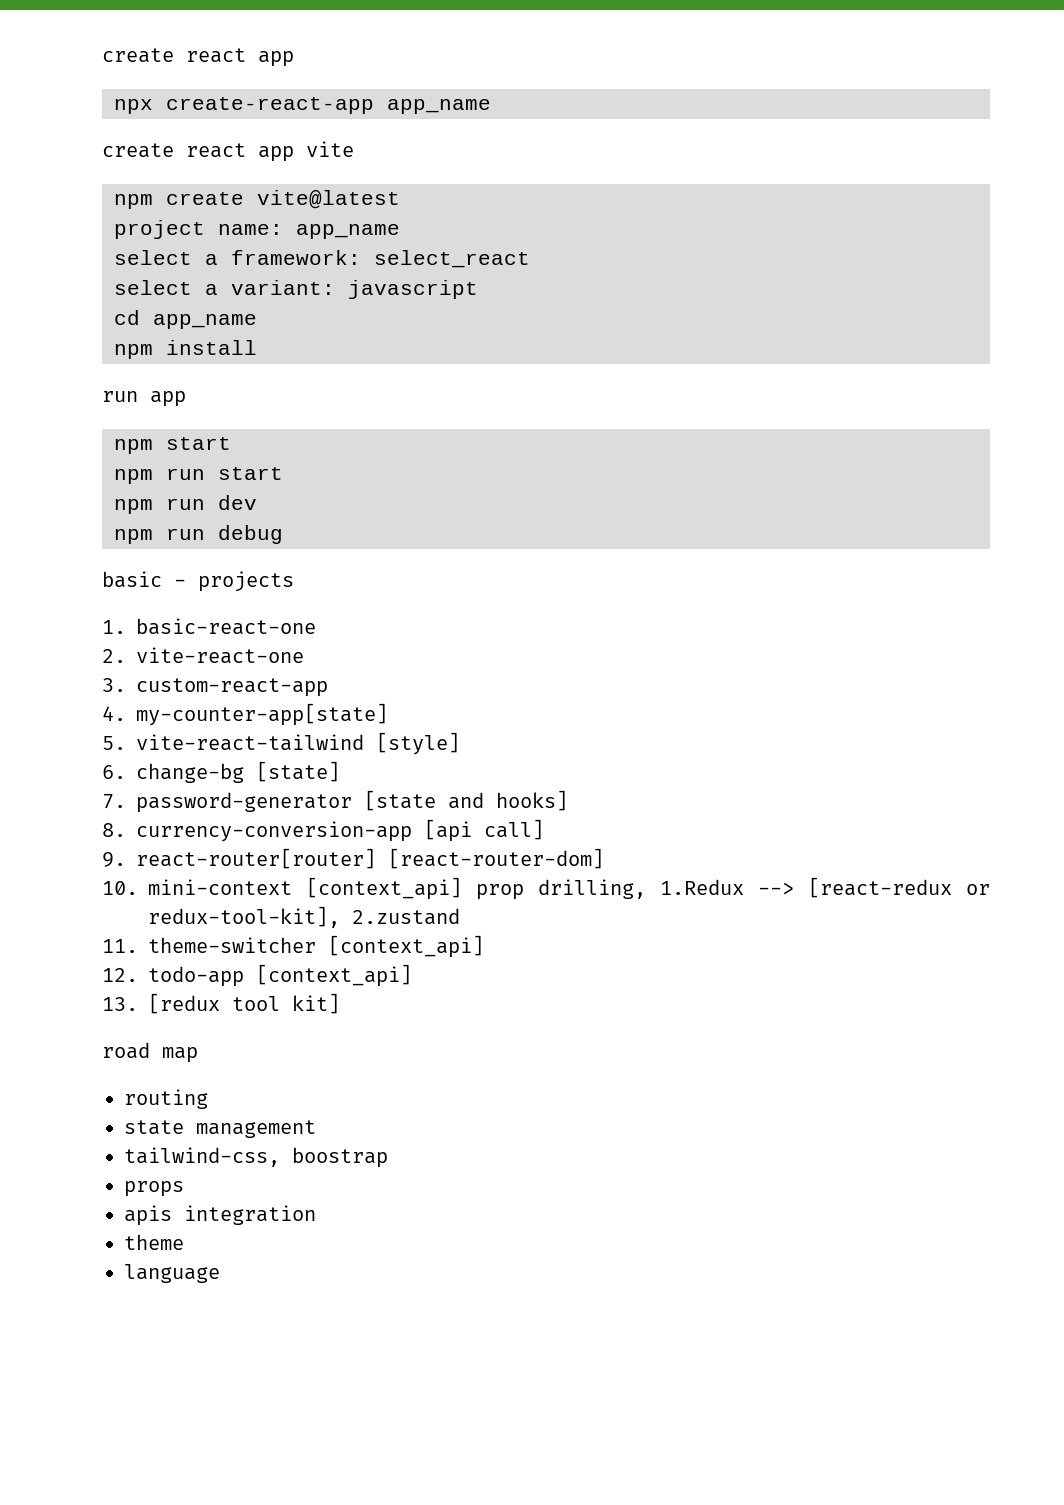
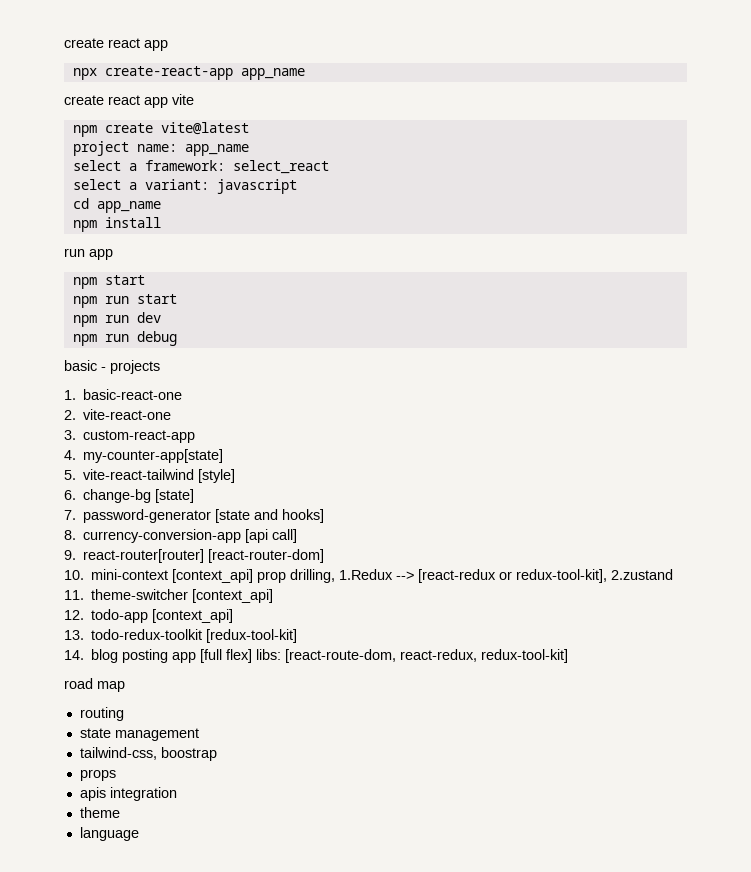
- 13. [redux tool kit]
+ 13. todo-redux-toolkit [redux-tool-kit]
+ 14. blog posting app [full flex] libs: [react-route-dom, react-redux, redux-tool-kit]

